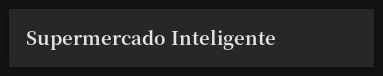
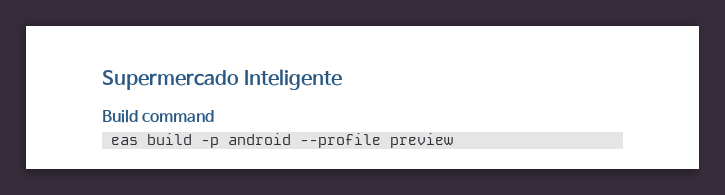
+ Build command
+ eas build -p android --profile preview

